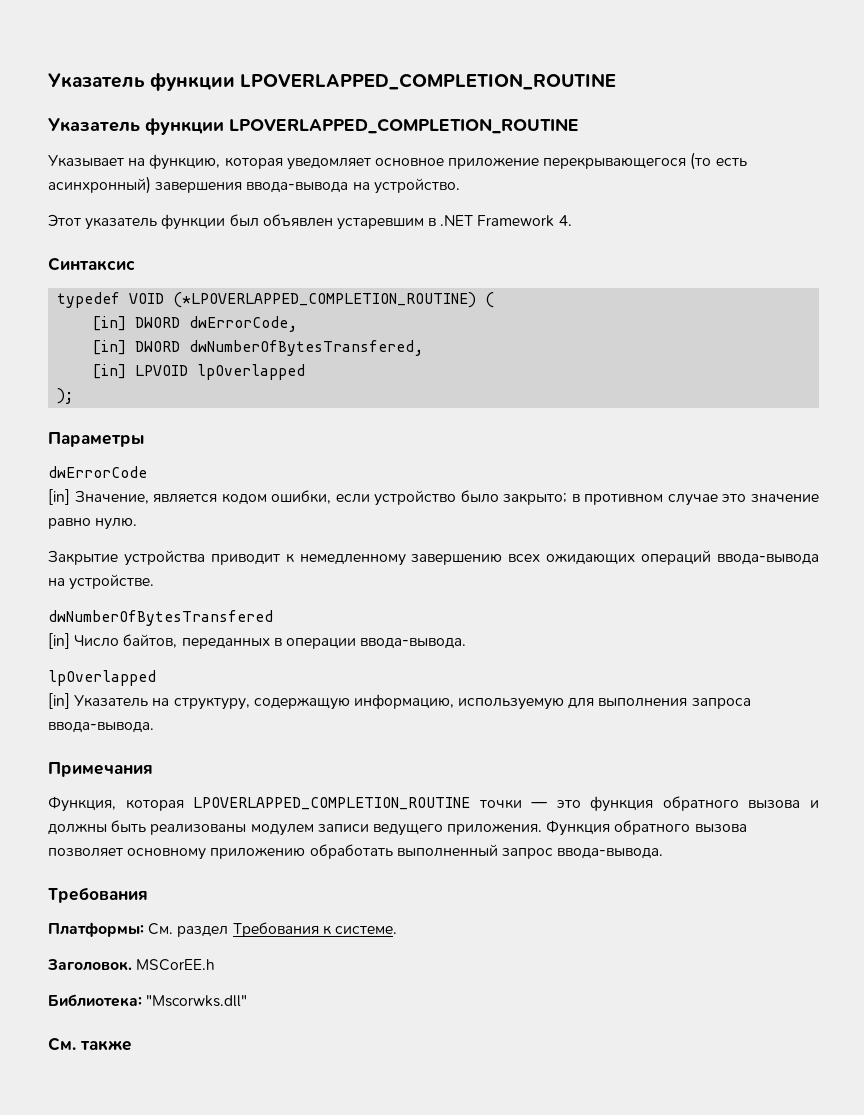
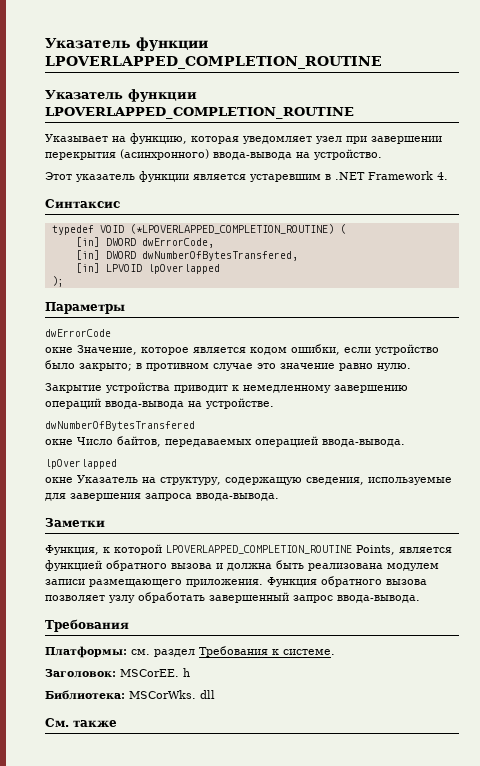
- Указывает на функцию, которая уведомляет основное приложение перекрывающегося (то есть асинхронный) завершения ввода-вывода на устройство.
+ Указывает на функцию, которая уведомляет узел при завершении перекрытия (асинхронного) ввода-вывода на устройство.
- Этот указатель функции был объявлен устаревшим в .NET Framework 4.
+ Этот указатель функции является устаревшим в .NET Framework 4.
- [in] Значение, является кодом ошибки, если устройство было закрыто; в противном случае это значение равно нулю.
+ окне Значение, которое является кодом ошибки, если устройство было закрыто; в противном случае это значение равно нулю.
- Закрытие устройства приводит к немедленному завершению всех ожидающих операций ввода-вывода на устройстве.
+ Закрытие устройства приводит к немедленному завершению операций ввода-вывода на устройстве.
- [in] Число байтов, переданных в операции ввода-вывода.
+ окне Число байтов, передаваемых операцией ввода-вывода.
- [in] Указатель на структуру, содержащую информацию, используемую для выполнения запроса ввода-вывода.
+ окне Указатель на структуру, содержащую сведения, используемые для завершения запроса ввода-вывода.
- Примечания
+ Заметки
- Функция, которая LPOVERLAPPED_COMPLETION_ROUTINE точки — это функция обратного вызова и должны быть реализованы модулем записи ведущего приложения.
+ Функция, к которой LPOVERLAPPED_COMPLETION_ROUTINE Points, является функцией обратного вызова и должна быть реализована модулем записи размещающего приложения.
- Функция обратного вызова позволяет основному приложению обработать выполненный запрос ввода-вывода.
+ Функция обратного вызова позволяет узлу обработать завершенный запрос ввода-вывода.
- Платформы: См. раздел Требования к системе.
+ Платформы: см. раздел Требования к системе.
- Заголовок. MSCorEE.h
+ Заголовок: MSCorEE. h
- Библиотека: "Mscorwks.dll"
+ Библиотека: MSCorWks. dll

